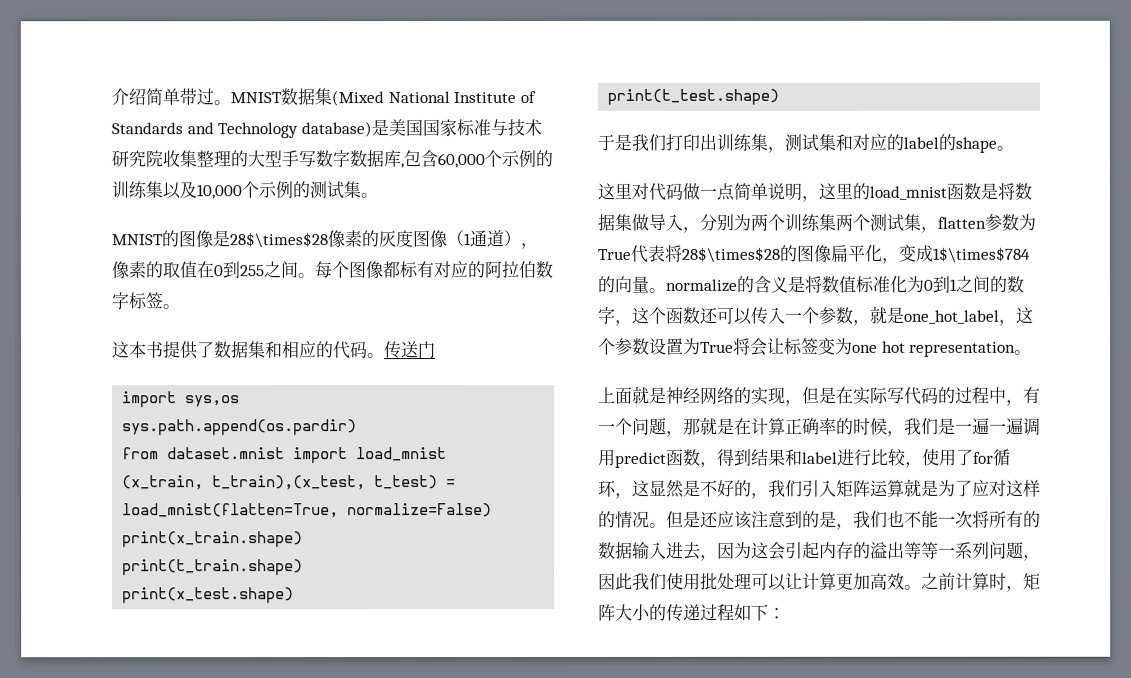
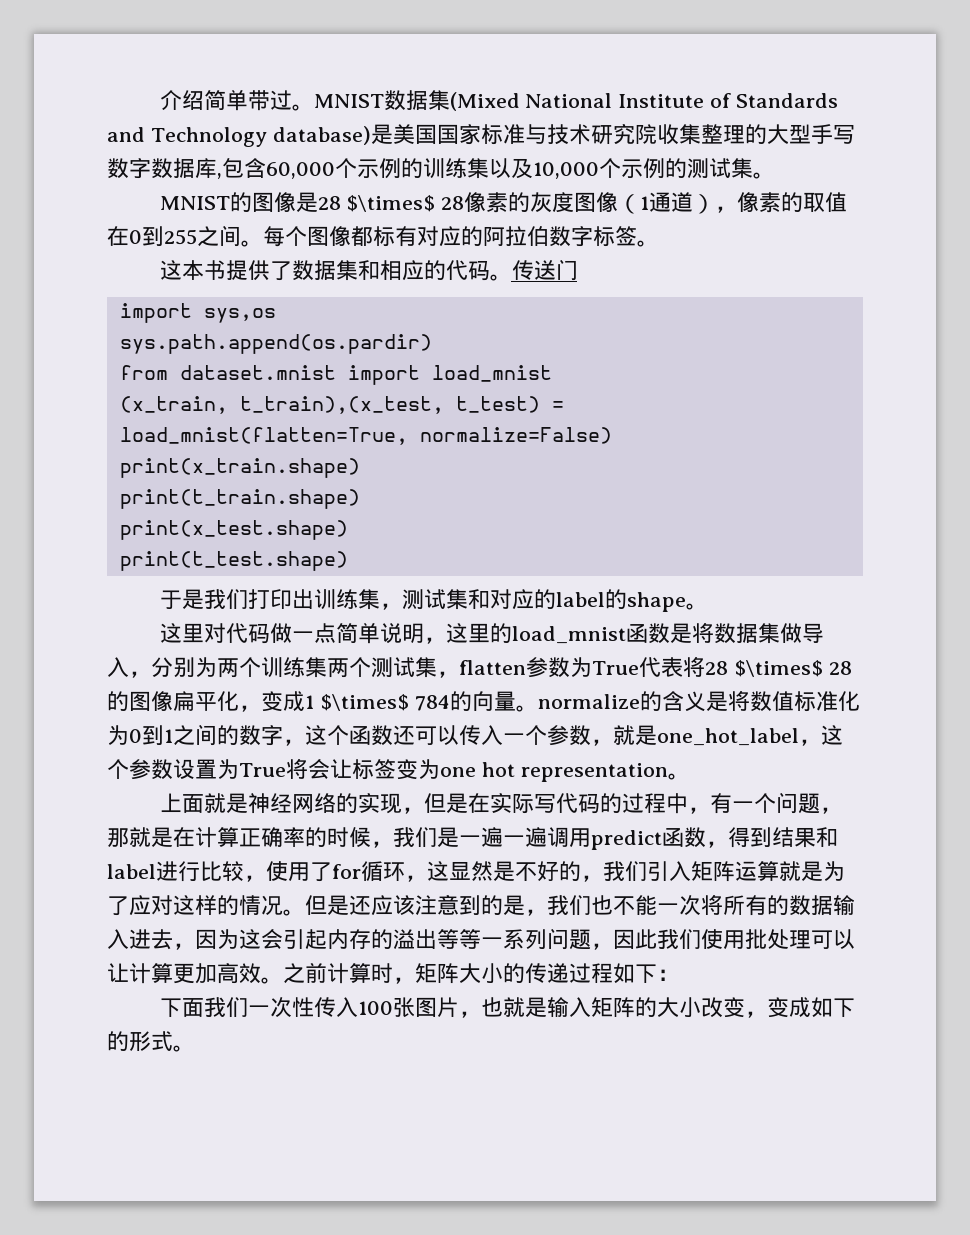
- MNIST的图像是28$\times$28像素的灰度图像（1通道），像素的取值在0到255之间。
+ MNIST的图像是28 $\times$ 28像素的灰度图像（1通道），像素的取值在0到255之间。
- 这里对代码做一点简单说明，这里的load_mnist函数是将数据集做导入，分别为两个训练集两个测试集，flatten参数为True代表将28$\times$28的图像扁平化，变成1$\times$784的向量。normalize的含义是将数值标准化为0到1之间的数字，这个函数还可以传入一个参数，就是one_hot_label，这个参数设置为True将会让标签变为one hot representation。
+ 这里对代码做一点简单说明，这里的load_mnist函数是将数据集做导入，分别为两个训练集两个测试集，flatten参数为True代表将28 $\times$ 28的图像扁平化，变成1 $\times$ 784的向量。normalize的含义是将数值标准化为0到1之间的数字，这个函数还可以传入一个参数，就是one_hot_label，这个参数设置为True将会让标签变为one hot representation。
+ 下面我们一次性传入100张图片，也就是输入矩阵的大小改变，变成如下的形式。

